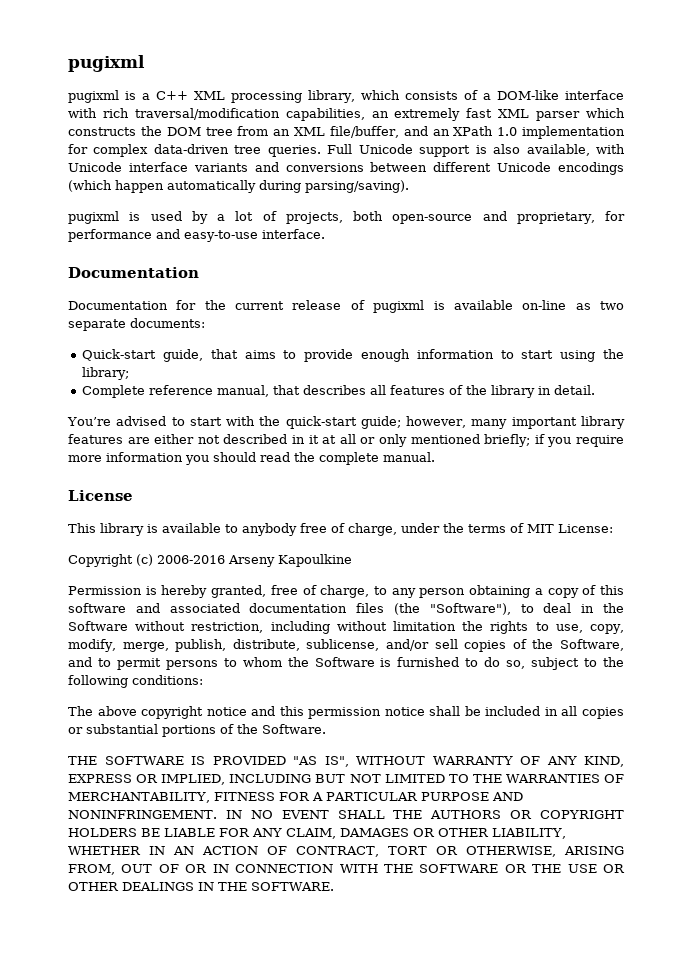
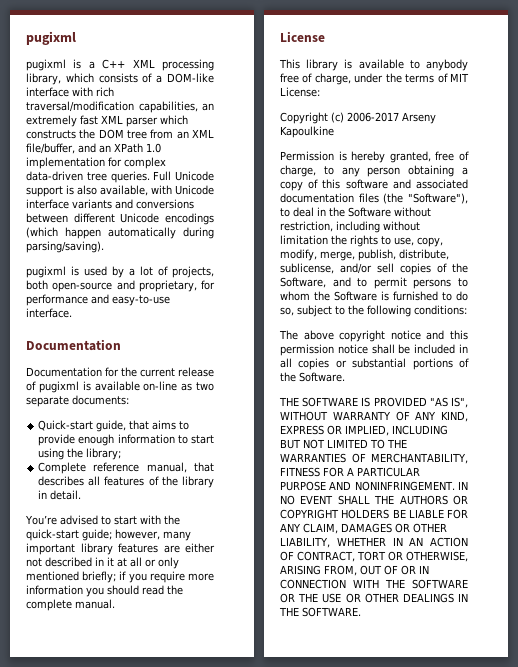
- Copyright (c) 2006-2016 Arseny Kapoulkine
+ Copyright (c) 2006-2017 Arseny Kapoulkine

